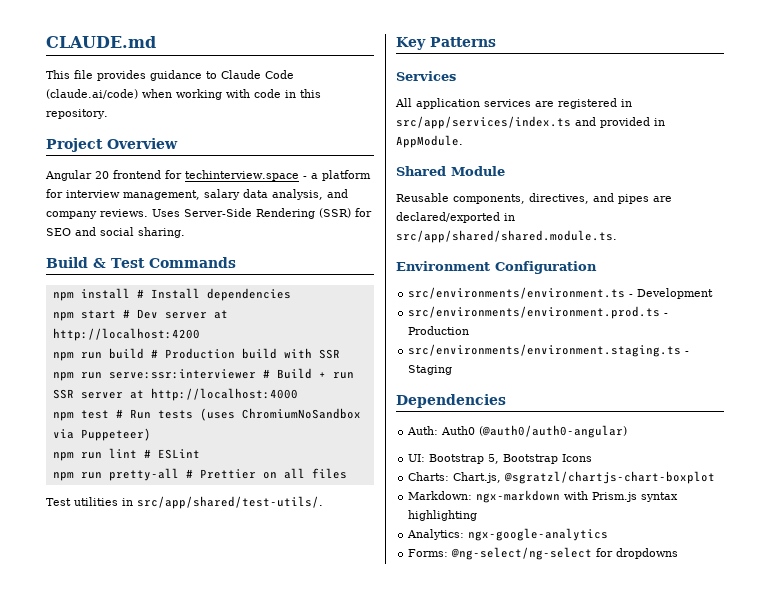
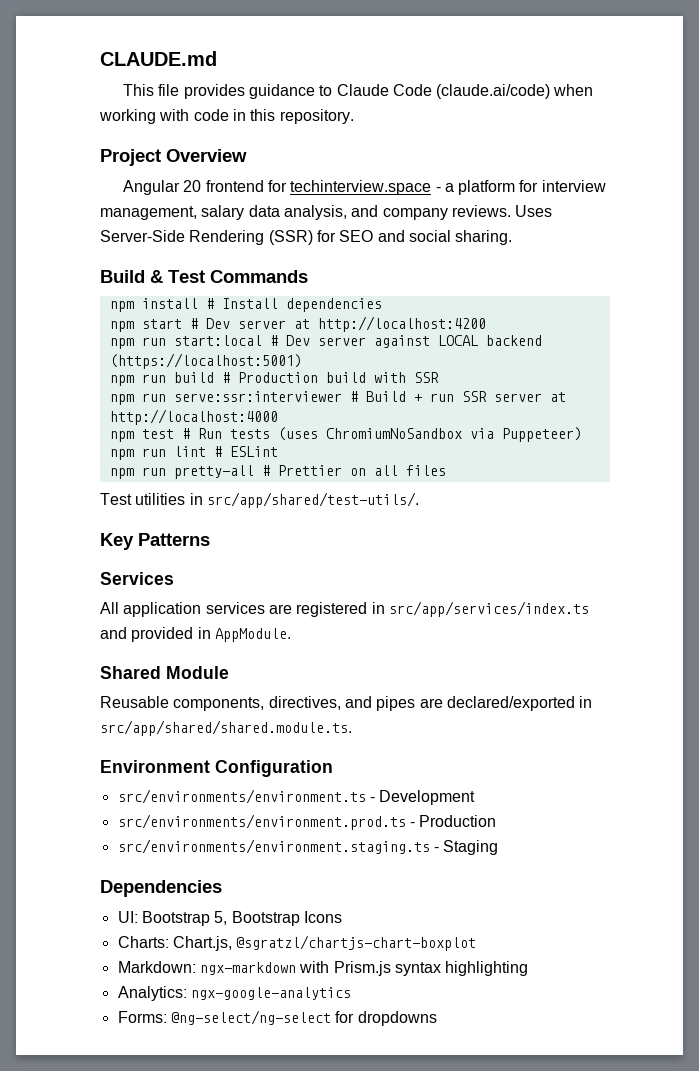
+ npm run start:local # Dev server against LOCAL backend (https://localhost:5001)
- Auth: Auth0 (@auth0/auth0-angular)

